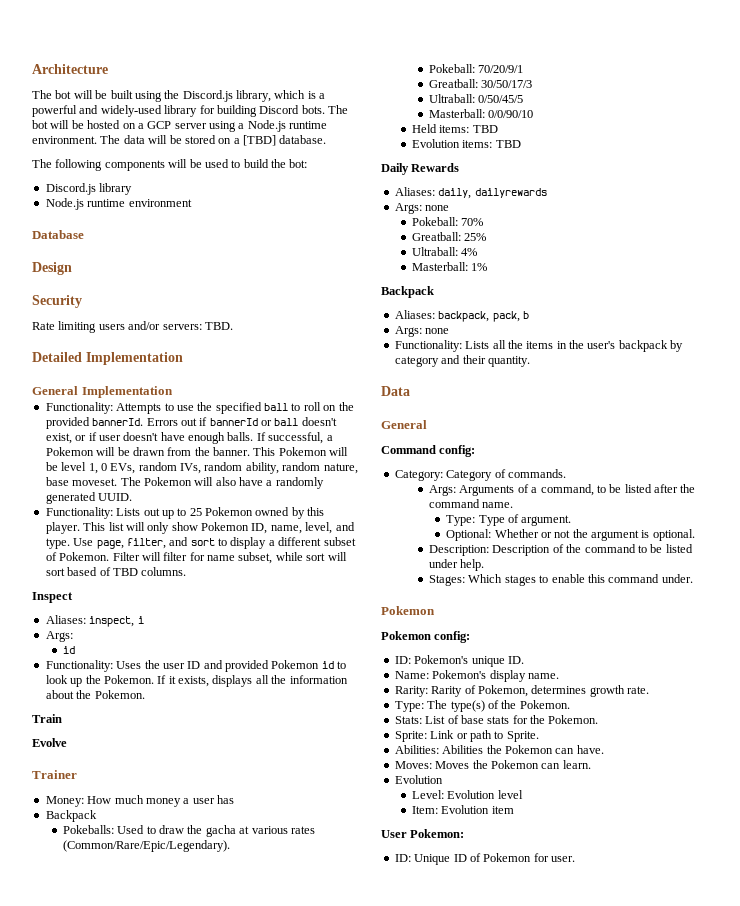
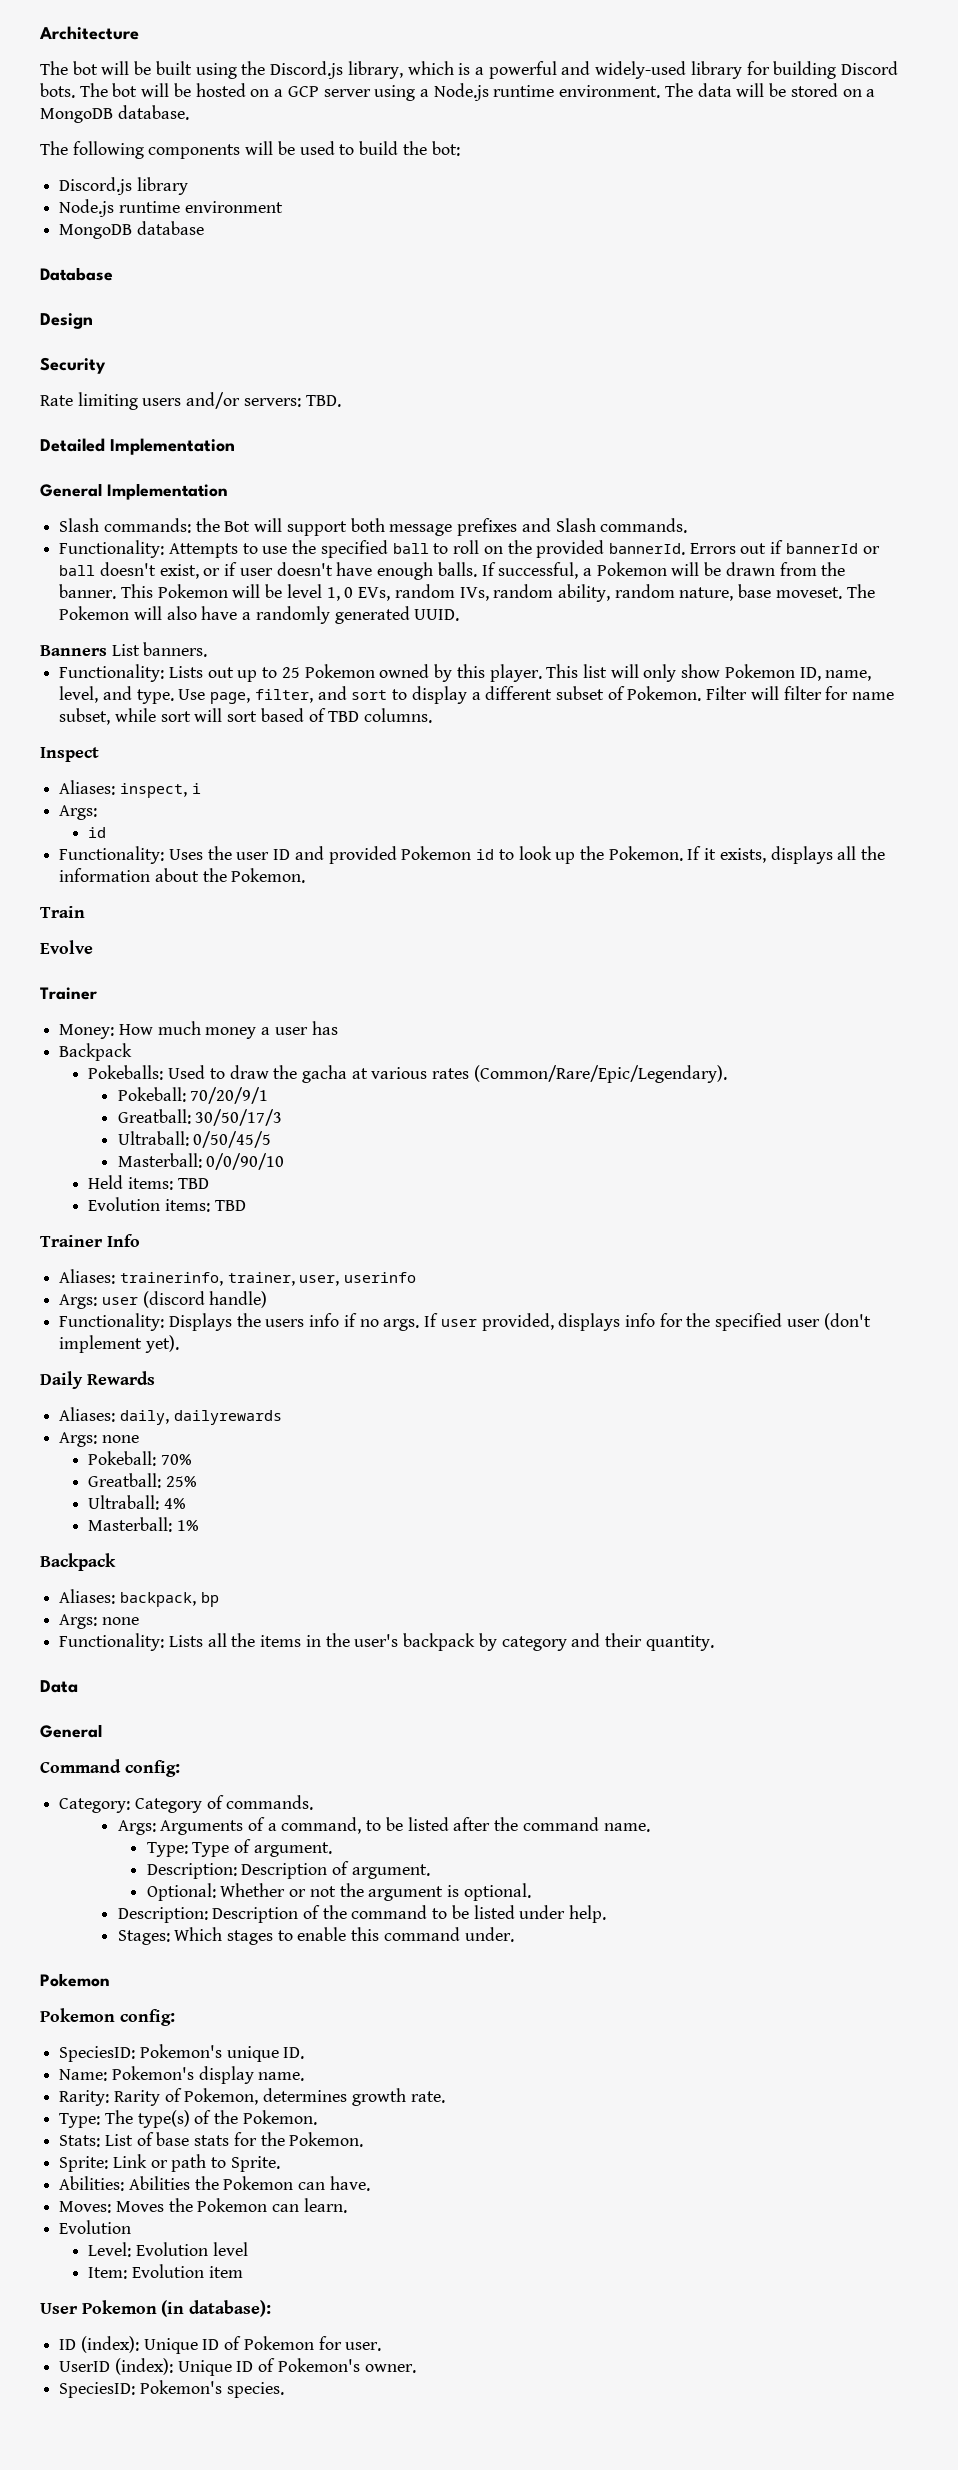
- The data will be stored on a [TBD] database.
+ The data will be stored on a MongoDB database.
+ MongoDB database
+ Slash commands: the Bot will support both message prefixes and Slash commands.
+ Banners List banners.
+ Trainer Info
+ Aliases: trainerinfo, trainer, user, userinfo
+ Args: user (discord handle)
+ Functionality: Displays the users info if no args. If user provided, displays info for the specified user (don't implement yet).
- Aliases: backpack, pack, b
+ Aliases: backpack, bp
+ Description: Description of argument.
- ID: Pokemon's unique ID.
+ SpeciesID: Pokemon's unique ID.
- User Pokemon:
- ID: Unique ID of Pokemon for user.
+ User Pokemon (in database):
+ ID (index): Unique ID of Pokemon for user.
+ UserID (index): Unique ID of Pokemon's owner.
+ SpeciesID: Pokemon's species.

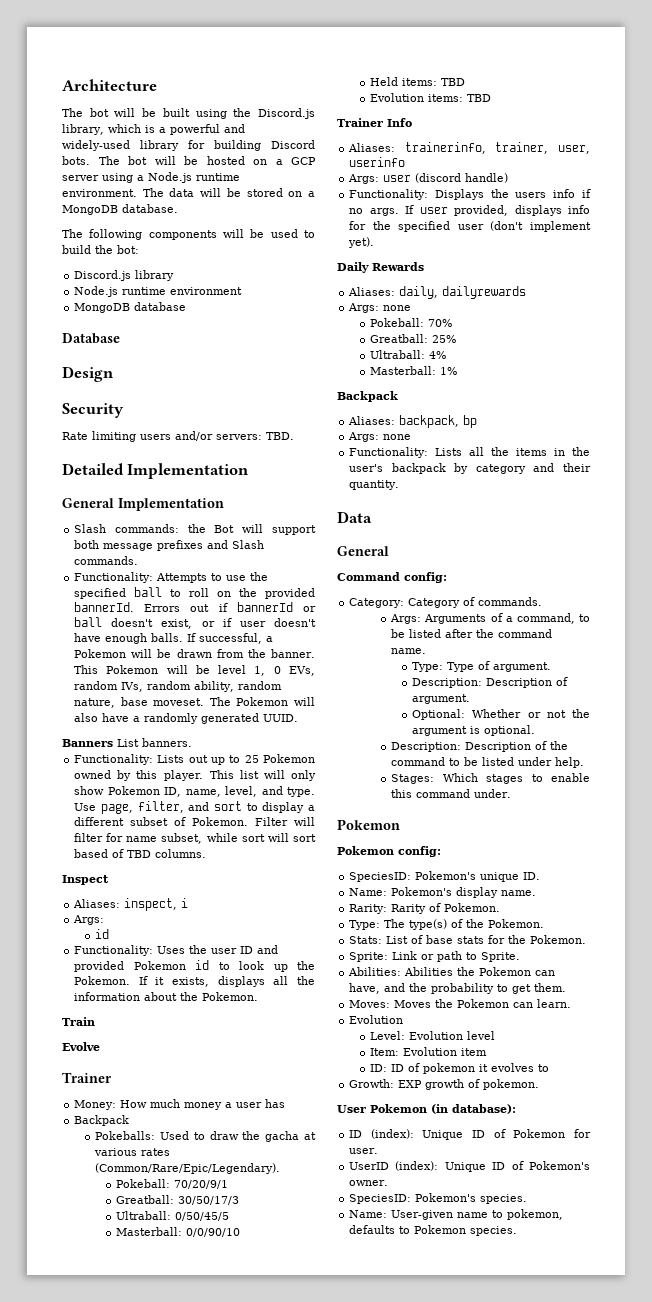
- Rarity: Rarity of Pokemon, determines growth rate.
+ Rarity: Rarity of Pokemon.
- Abilities: Abilities the Pokemon can have.
+ Abilities: Abilities the Pokemon can have, and the probability to get them.
+ ID: ID of pokemon it evolves to
+ Growth: EXP growth of pokemon.
+ Name: User-given name to pokemon, defaults to Pokemon species.

